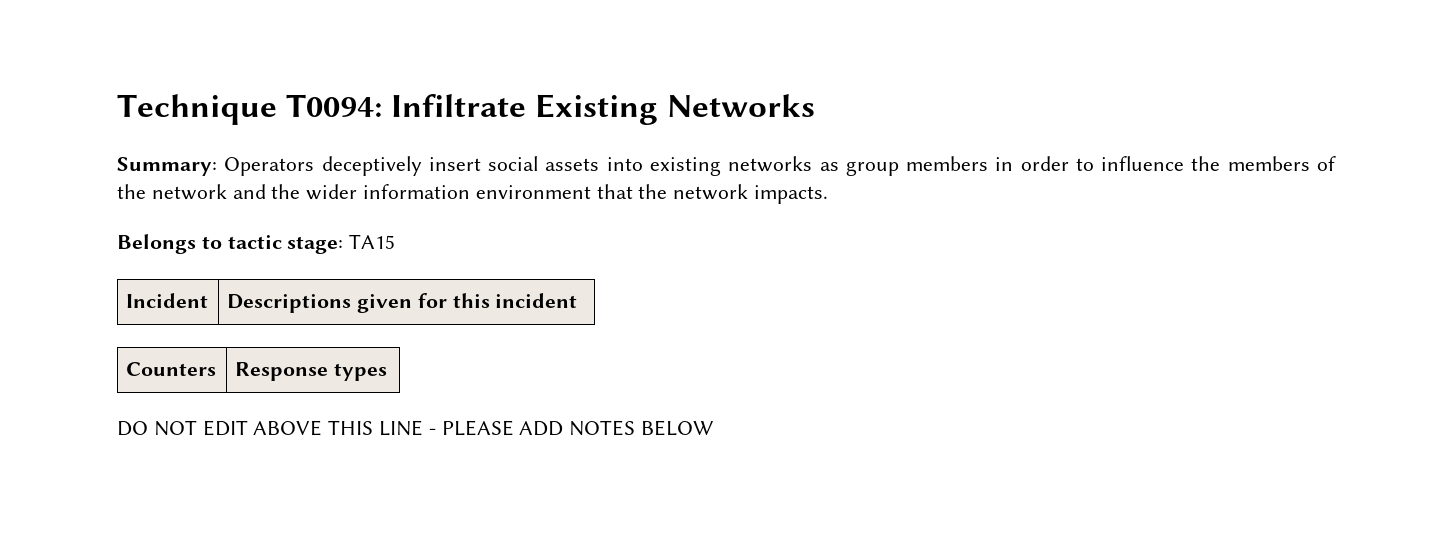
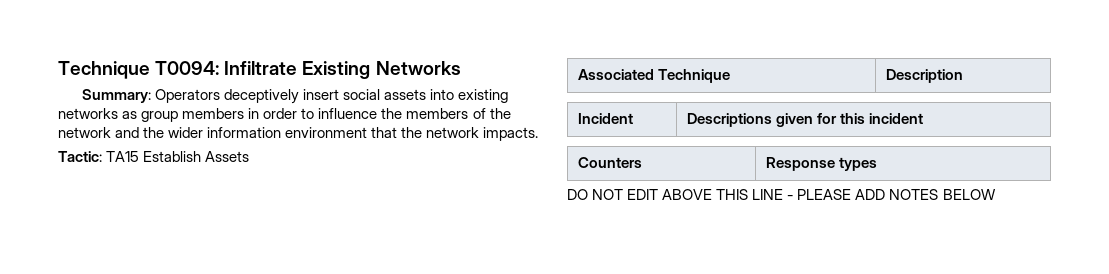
- Belongs to tactic stage: TA15
+ Tactic: TA15 Establish Assets
+ Associated Technique | Description

